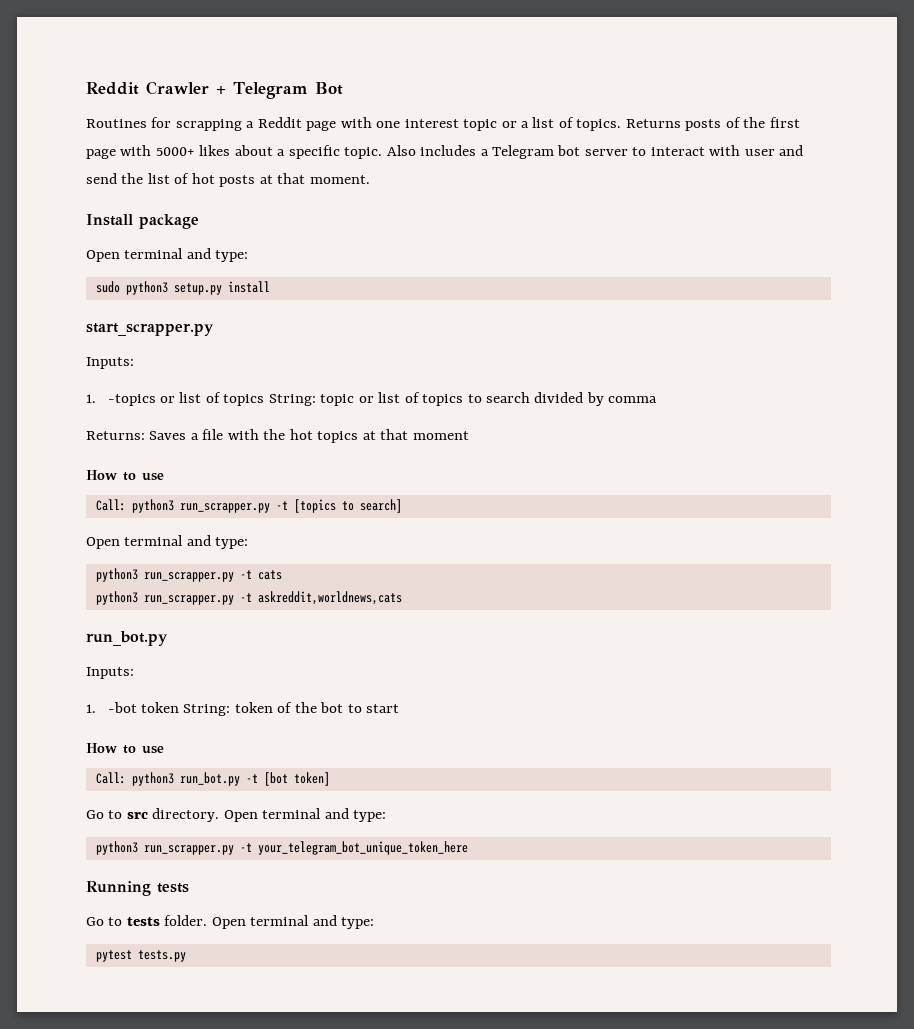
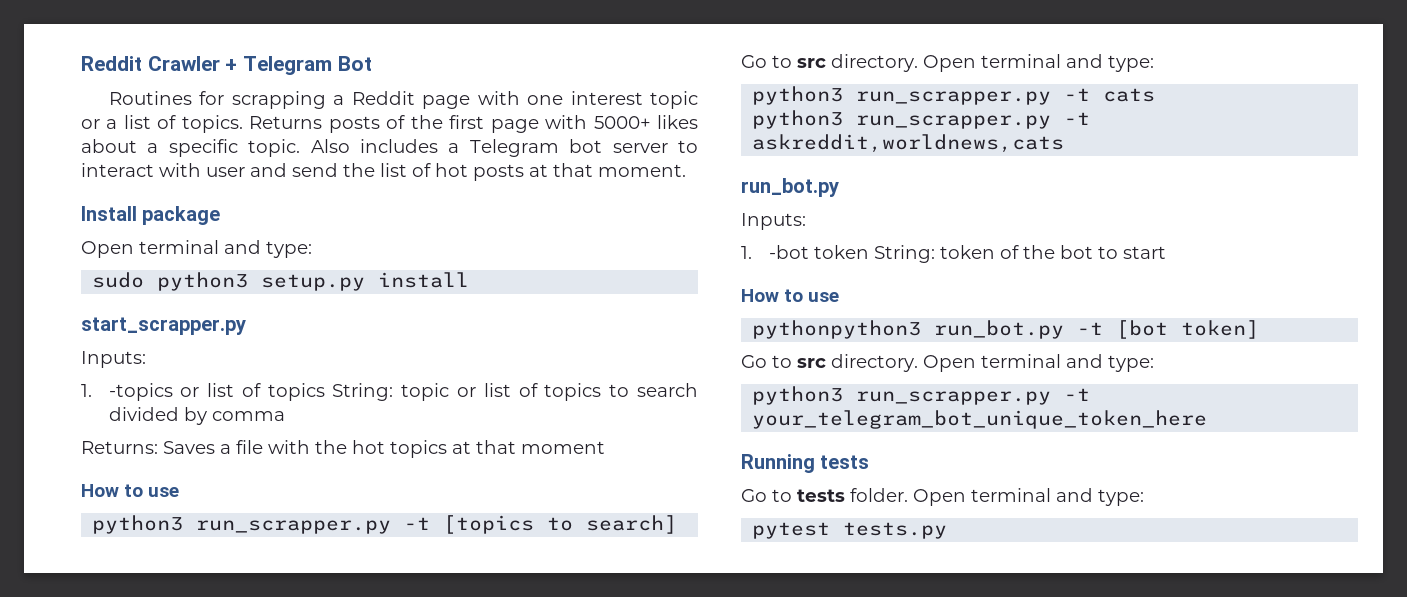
- Call: python3 run_scrapper.py -t [topics to search]
- Open terminal and type:
+ python3 run_scrapper.py -t [topics to search]
+ Go to src directory. Open terminal and type:
- Call: python3 run_bot.py -t [bot token]
+ pythonpython3 run_bot.py -t [bot token]

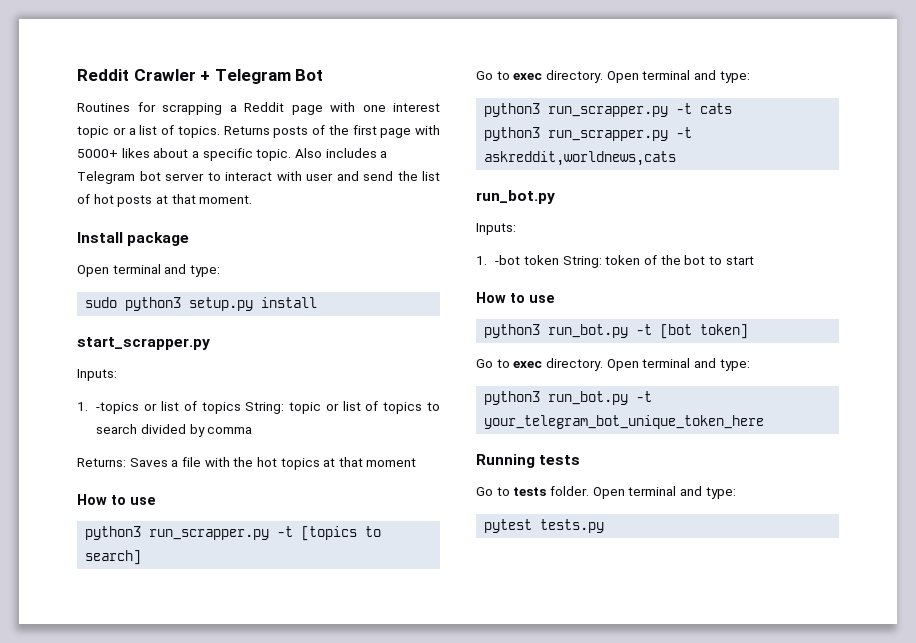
  python3 run_scrapper.py -t [topics to search]
- Go to src directory.
+ Go to exec directory.
- pythonpython3 run_bot.py -t [bot token]
- Go to src directory. Open terminal and type:
- python3 run_scrapper.py -t your_telegram_bot_unique_token_here
+ python3 run_bot.py -t [bot token]
+ Go to exec directory. Open terminal and type:
+ python3 run_bot.py -t your_telegram_bot_unique_token_here

